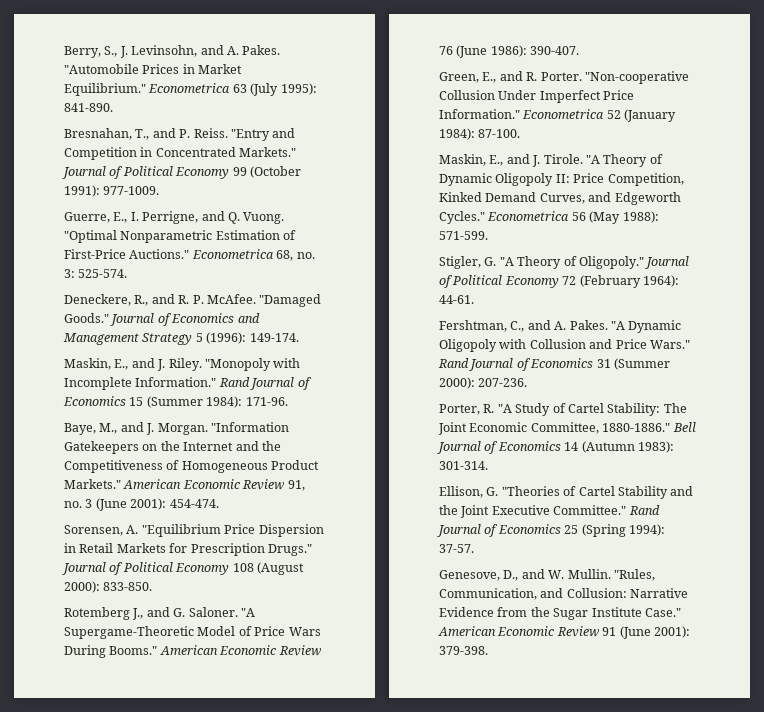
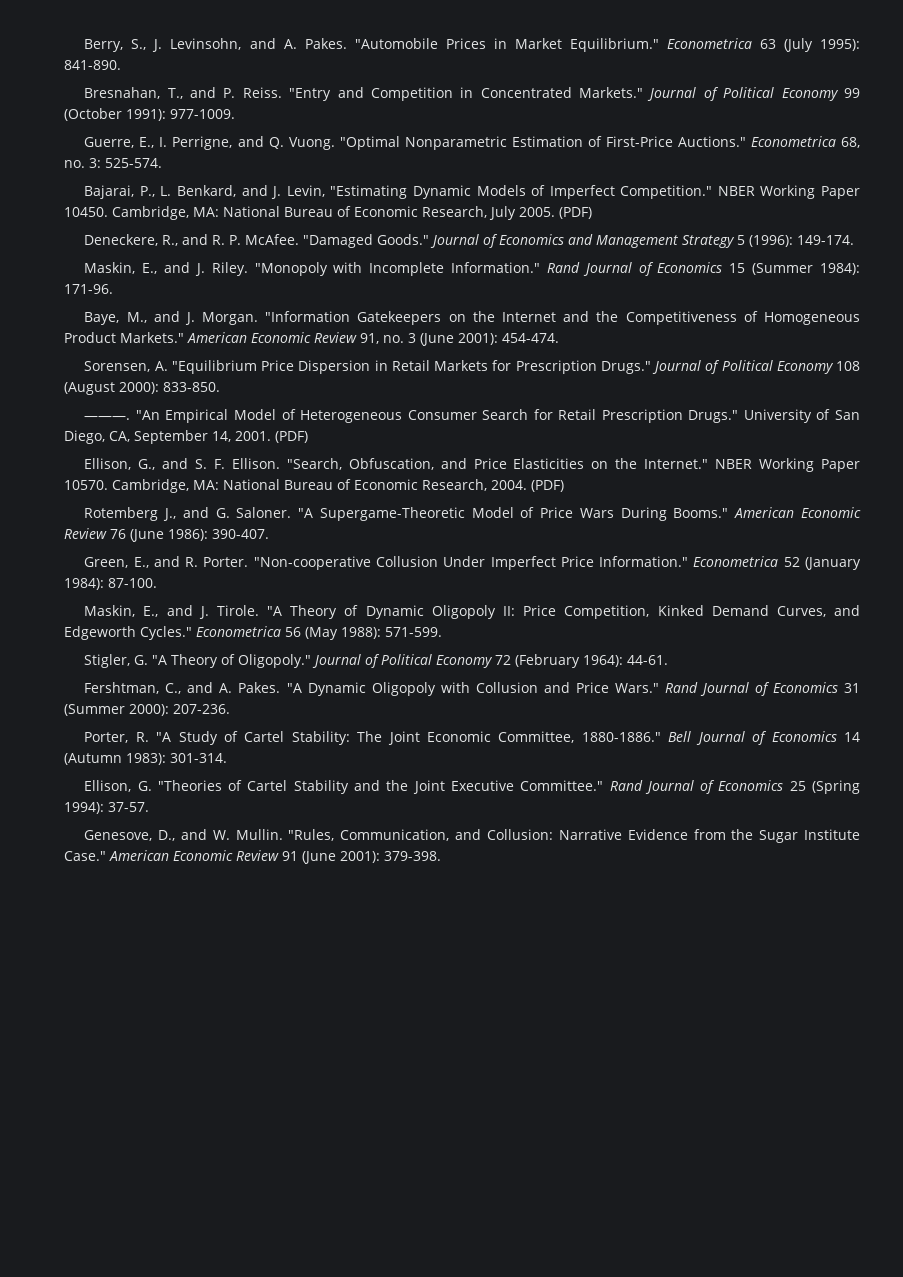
+ Bajarai, P., L. Benkard, and J. Levin, "Estimating Dynamic Models of Imperfect Competition." NBER Working Paper 10450. Cambridge, MA: National Bureau of Economic Research, July 2005. (PDF)
+ ———. "An Empirical Model of Heterogeneous Consumer Search for Retail Prescription Drugs." University of San Diego, CA, September 14, 2001. (PDF)
+ Ellison, G., and S. F. Ellison. "Search, Obfuscation, and Price Elasticities on the Internet." NBER Working Paper 10570. Cambridge, MA: National Bureau of Economic Research, 2004. (PDF)

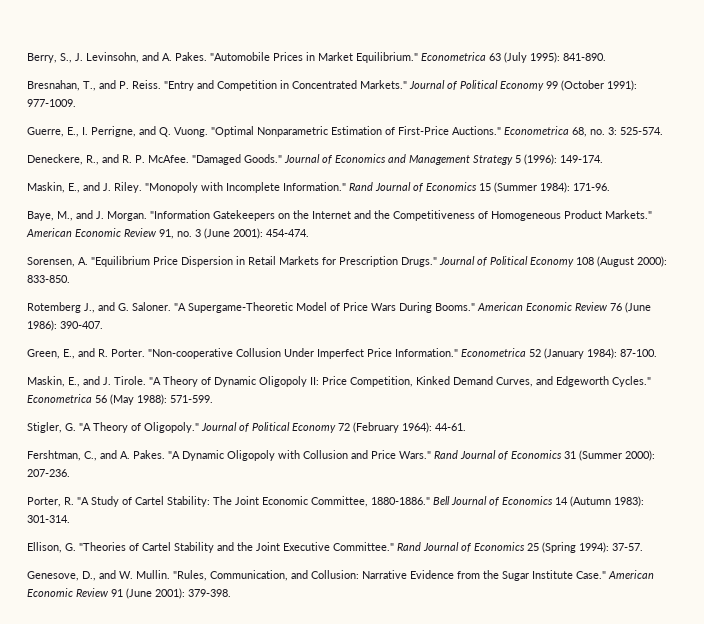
- Bajarai, P., L. Benkard, and J. Levin, "Estimating Dynamic Models of Imperfect Competition." NBER Working Paper 10450. Cambridge, MA: National Bureau of Economic Research, July 2005. (PDF)
- ———. "An Empirical Model of Heterogeneous Consumer Search for Retail Prescription Drugs." University of San Diego, CA, September 14, 2001. (PDF)
- Ellison, G., and S. F. Ellison. "Search, Obfuscation, and Price Elasticities on the Internet." NBER Working Paper 10570. Cambridge, MA: National Bureau of Economic Research, 2004. (PDF)

